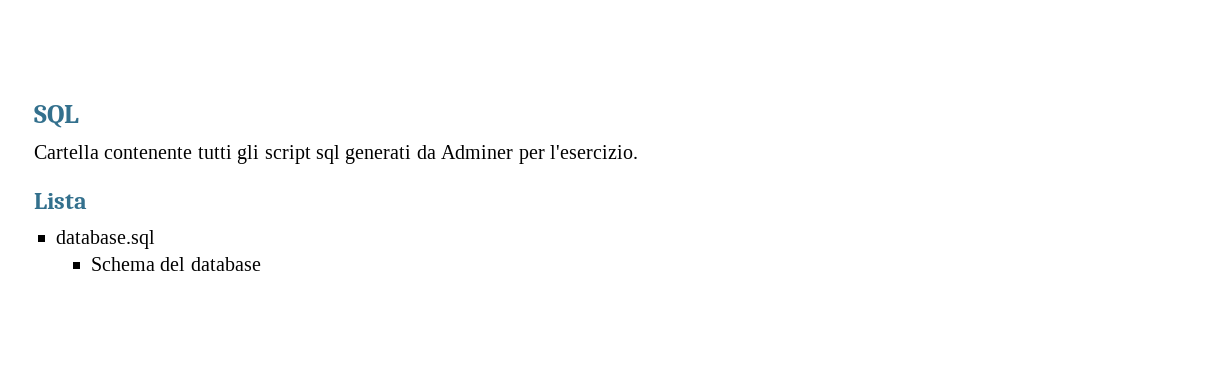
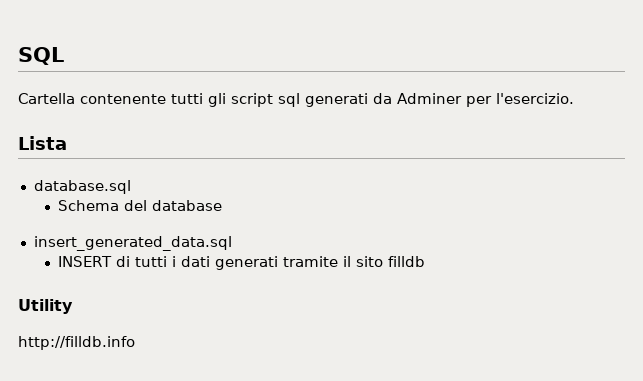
+ insert_generated_data.sql
+ INSERT di tutti i dati generati tramite il sito filldb
+ Utility
+ http://filldb.info

